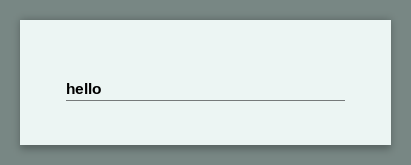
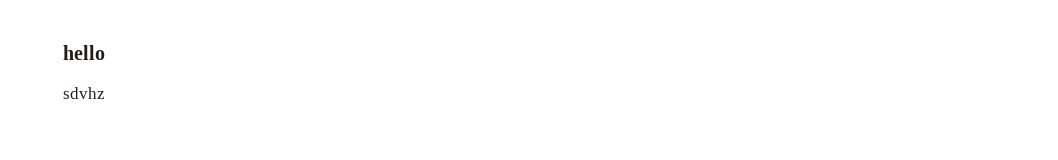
+ sdvhz

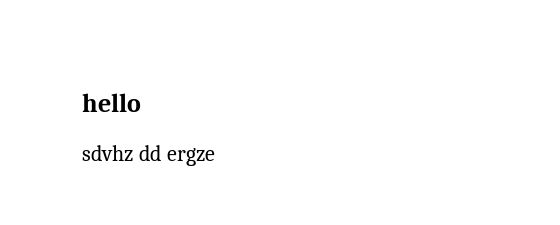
- sdvhz
+ sdvhz dd ergze

